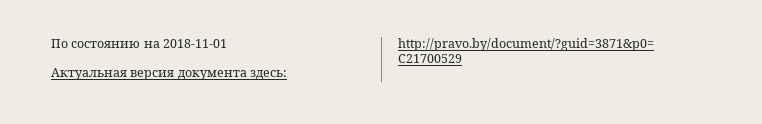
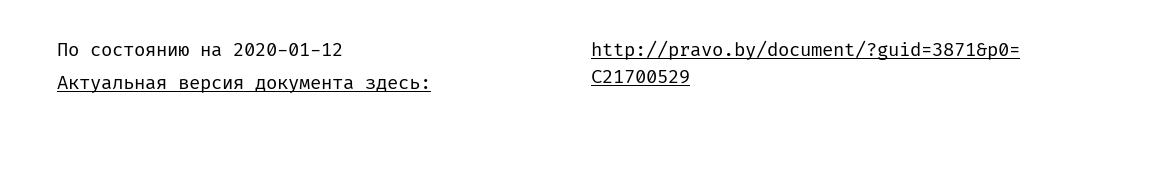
- По состоянию на 2018-11-01
+ По состоянию на 2020-01-12

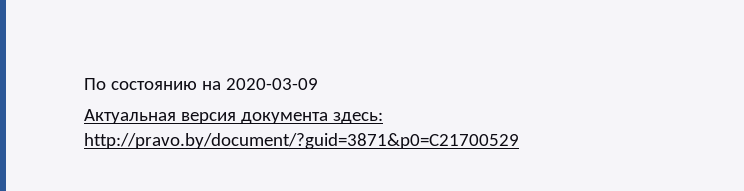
- По состоянию на 2020-01-12
+ По состоянию на 2020-03-09

